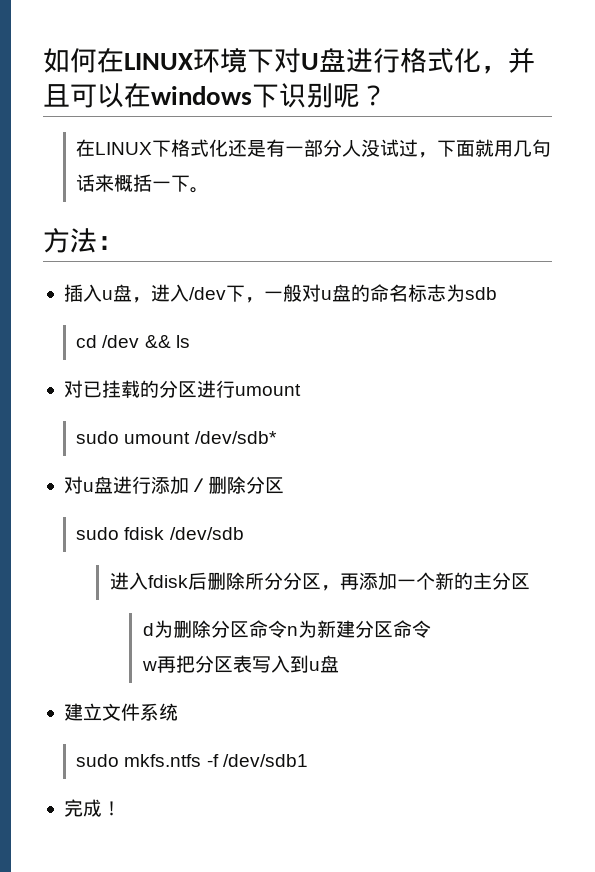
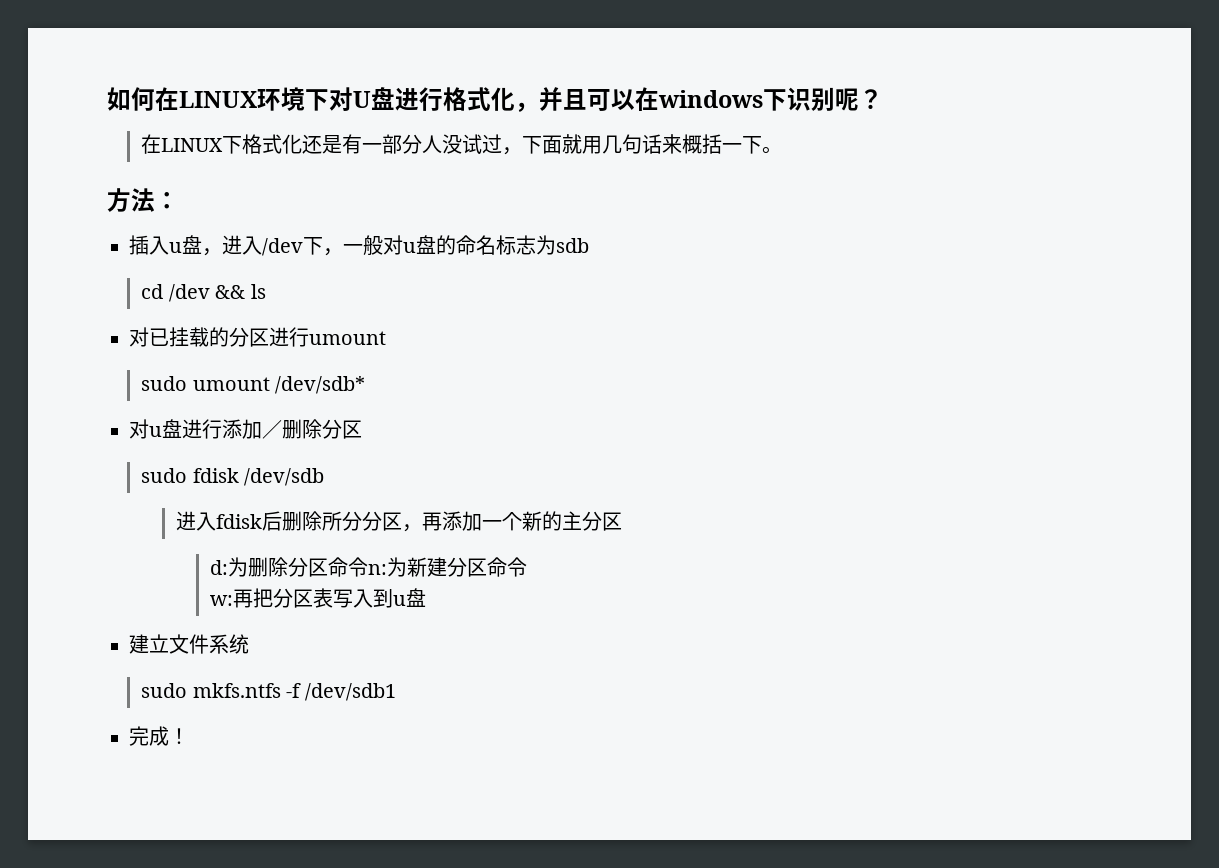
- d为删除分区命令n为新建分区命令
+ d:为删除分区命令n:为新建分区命令
- w再把分区表写入到u盘
+ w:再把分区表写入到u盘

